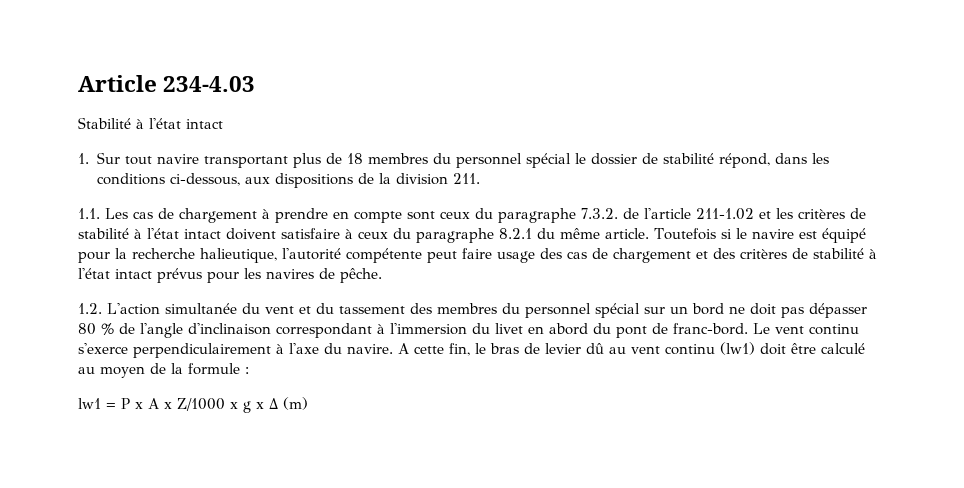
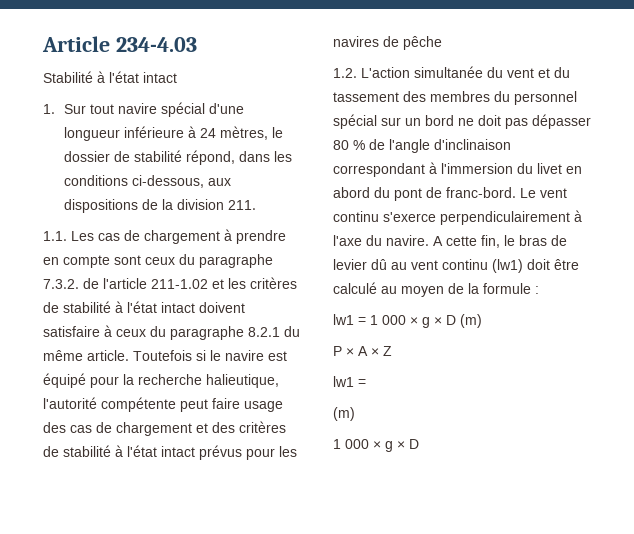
- 1. Sur tout navire transportant plus de 18 membres du personnel spécial le dossier de stabilité répond, dans les conditions ci-dessous, aux dispositions de la division 211.
+ 1. Sur tout navire spécial d'une longueur inférieure à 24 mètres, le dossier de stabilité répond, dans les conditions ci-dessous, aux dispositions de la division 211.
- Toutefois si le navire est équipé pour la recherche halieutique, l'autorité compétente peut faire usage des cas de chargement et des critères de stabilité à l'état intact prévus pour les navires de pêche.
+ Toutefois si le navire est équipé pour la recherche halieutique, l'autorité compétente peut faire usage des cas de chargement et des critères de stabilité à l'état intact prévus pour les navires de pêche
- lw1 = P x A x Z/1000 x g x ∆ (m)
+ lw1 = 1 000 × g × D (m)
+ P × A × Z
+ lw1 =
+ (m)
+ 1 000 × g × D

